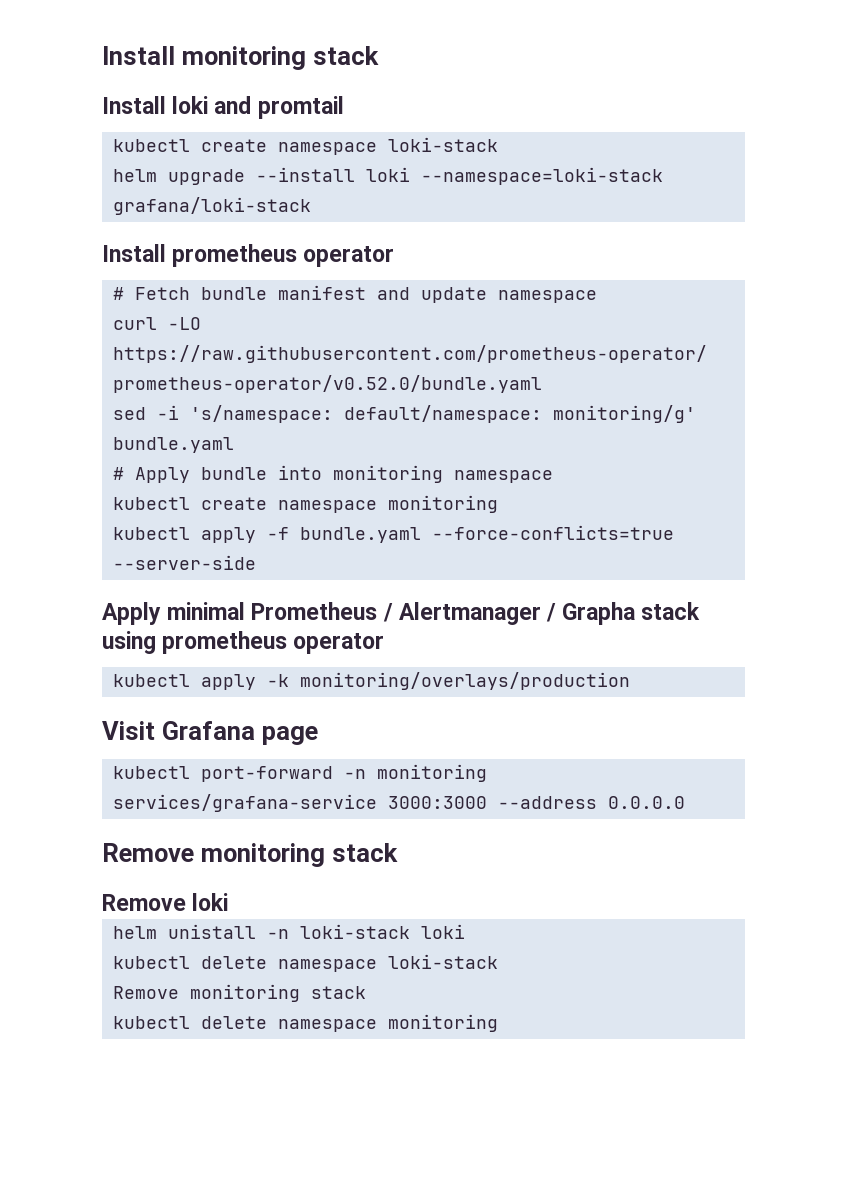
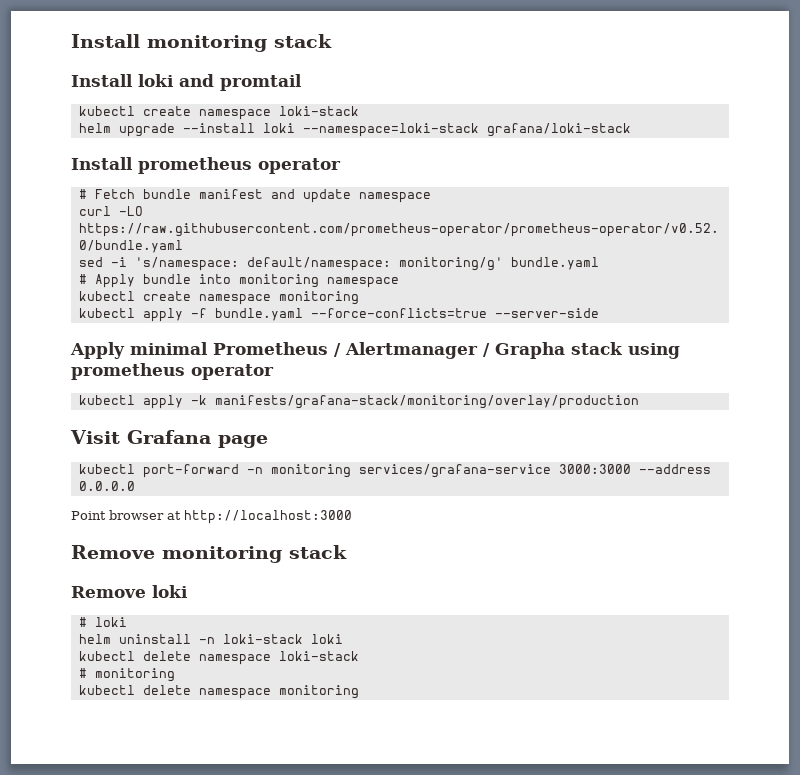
- kubectl apply -k monitoring/overlays/production
+ kubectl apply -k manifests/grafana-stack/monitoring/overlay/production
+ Point browser at http://localhost:3000
- helm unistall -n loki-stack loki
+ # loki
+ helm uninstall -n loki-stack loki
  kubectl delete namespace loki-stack
- Remove monitoring stack
+ # monitoring

